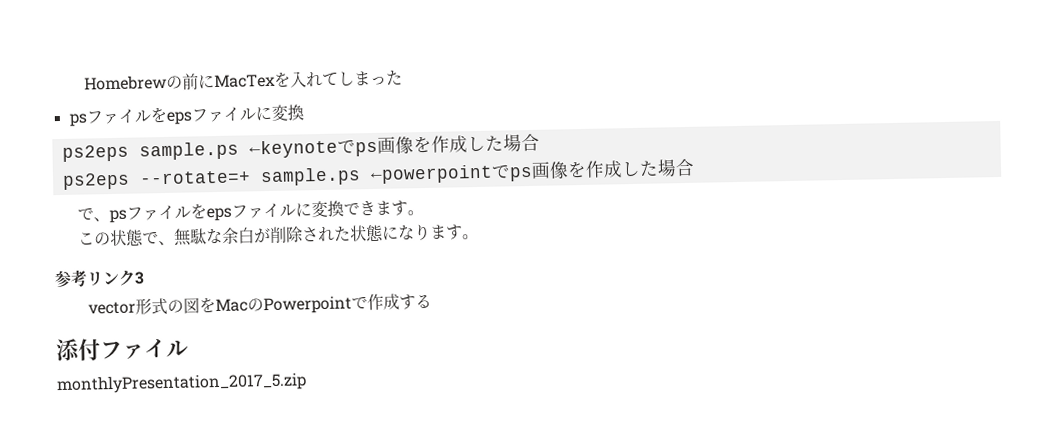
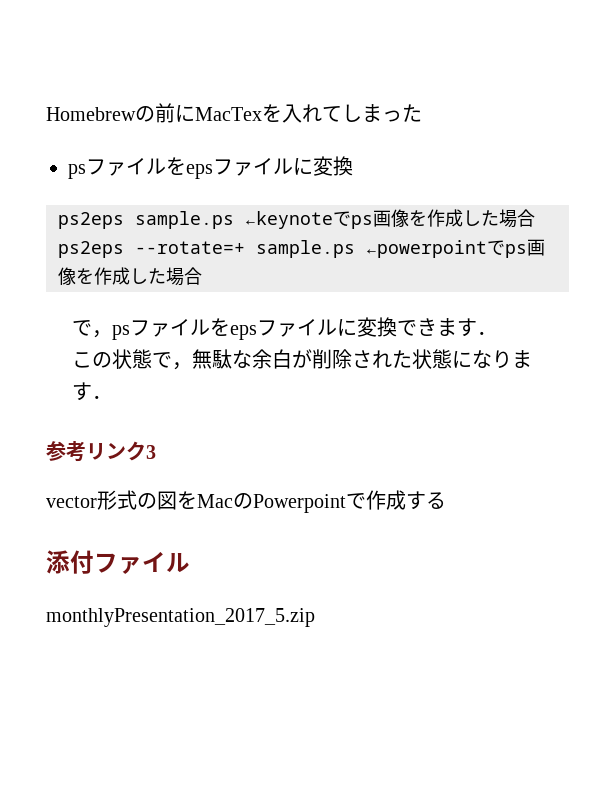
- で、psファイルをepsファイルに変換できます。
+ で，psファイルをepsファイルに変換できます．
- この状態で、無駄な余白が削除された状態になります。
+ この状態で，無駄な余白が削除された状態になります．

